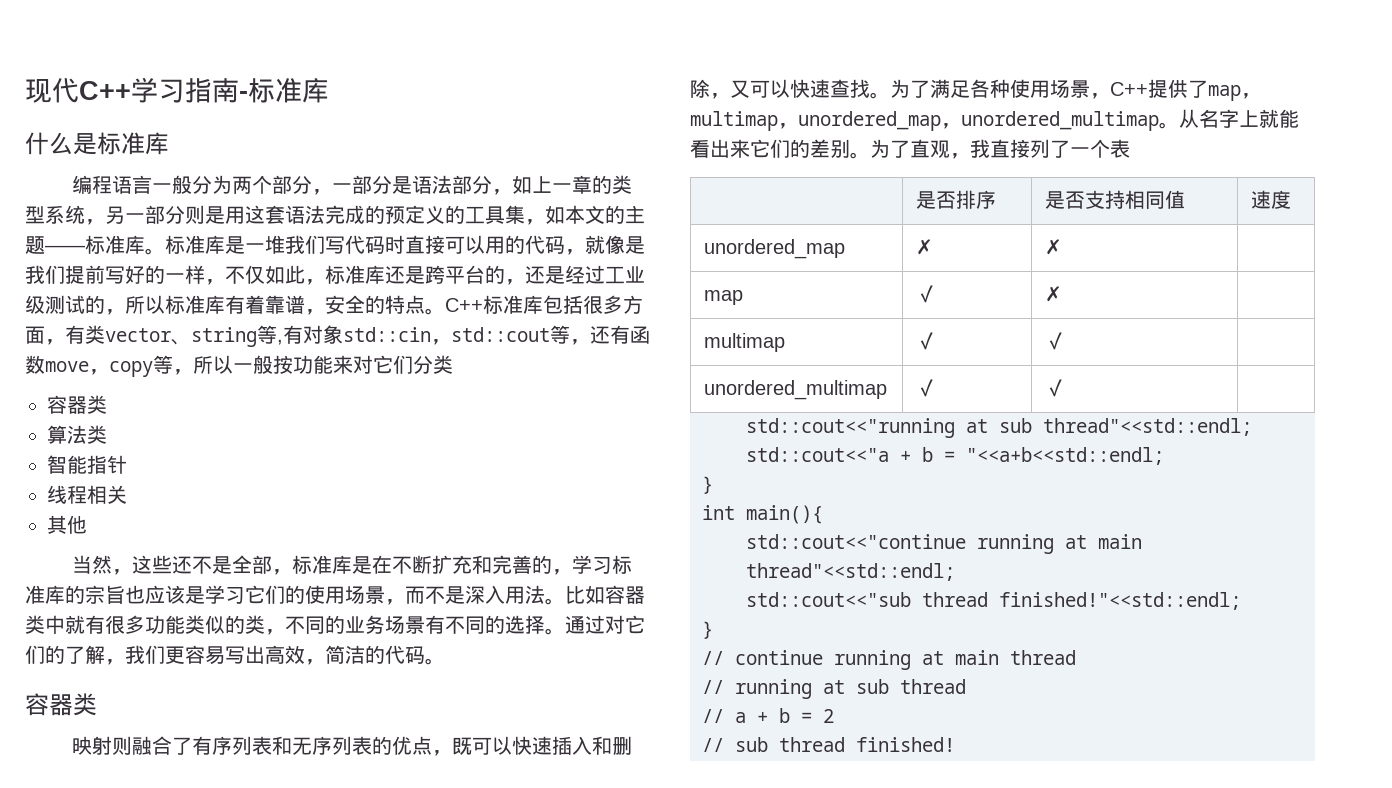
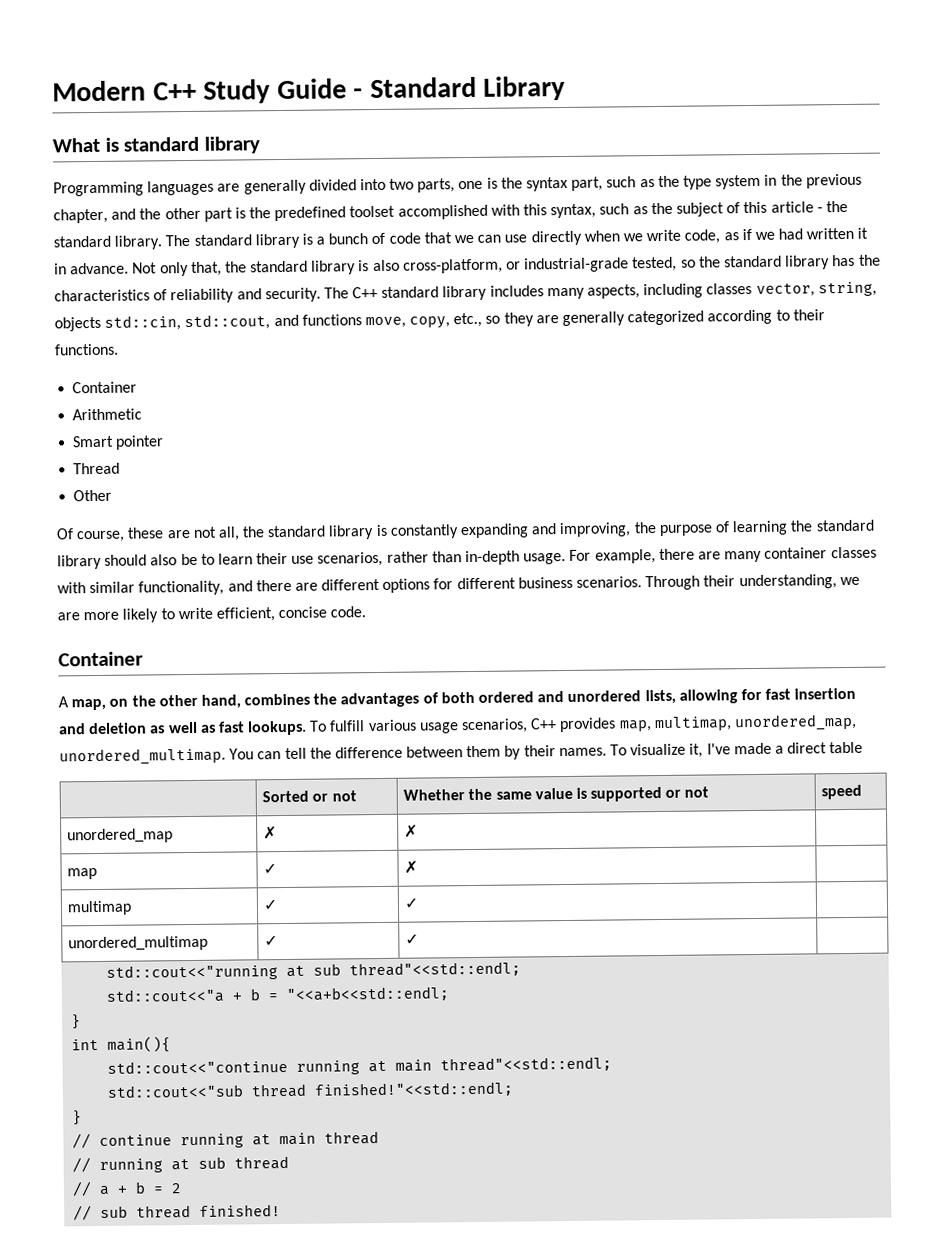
- 现代C++学习指南-标准库
- 什么是标准库
- 编程语言一般分为两个部分，一部分是语法部分，如上一章的类型系统，另一部分则是用这套语法完成的预定义的工具集，如本文的主题——标准库。标准库是一堆我们写代码时直接可以用的代码，就像是我们提前写好的一样，不仅如此，标准库还是跨平台的，还是经过工业级测试的，所以标准库有着靠谱，安全的特点。C++标准库包括很多方面，有类vector、string等,有对象std::cin，std::cout等，还有函数move，copy等，所以一般按功能来对它们分类
- 容器类
- 算法类
- 智能指针
- 线程相关
- 其他
- 当然，这些还不是全部，标准库是在不断扩充和完善的，学习标准库的宗旨也应该是学习它们的使用场景，而不是深入用法。比如容器类中就有很多功能类似的类，不同的业务场景有不同的选择。通过对它们的了解，我们更容易写出高效，简洁的代码。
- 容器类
- 映射则融合了有序列表和无序列表的优点，既可以快速插入和删除，又可以快速查找。为了满足各种使用场景，C++提供了map，multimap，unordered_map，unordered_multimap。从名字上就能看出来它们的差别。为了直观，我直接列了一个表
- | 是否排序 | 是否支持相同值 | 速度
+ Modern C++ Study Guide - Standard Library
+ What is standard library
+ Programming languages are generally divided into two parts, one is the syntax part, such as the type system in the previous chapter, and the other part is the predefined toolset accomplished with this syntax, such as the subject of this article - the standard library. The standard library is a bunch of code that we can use directly when we write code, as if we had written it in advance. Not only that, the standard library is also cross-platform, or industrial-grade tested, so the standard library has the characteristics of reliability and security. The C++ standard library includes many aspects, including classes vector, string, objects std::cin, std::cout, and functions move, copy, etc., so they are generally categorized according to their functions.
+ Container
+ Arithmetic
+ Smart pointer
+ Thread
+ Other
+ Of course, these are not all, the standard library is constantly expanding and improving, the purpose of learning the standard library should also be to learn their use scenarios, rather than in-depth usage. For example, there are many container classes with similar functionality, and there are different options for different business scenarios. Through their understanding, we are more likely to write efficient, concise code.
+ Container
+ A map, on the other hand, combines the advantages of both ordered and unordered lists, allowing for fast insertion and deletion as well as fast lookups. To fulfill various usage scenarios, C++ provides map, multimap, unordered_map, unordered_multimap. You can tell the difference between them by their names. To visualize it, I've made a direct table
+ | Sorted or not | Whether the same value is supported or not | speed

